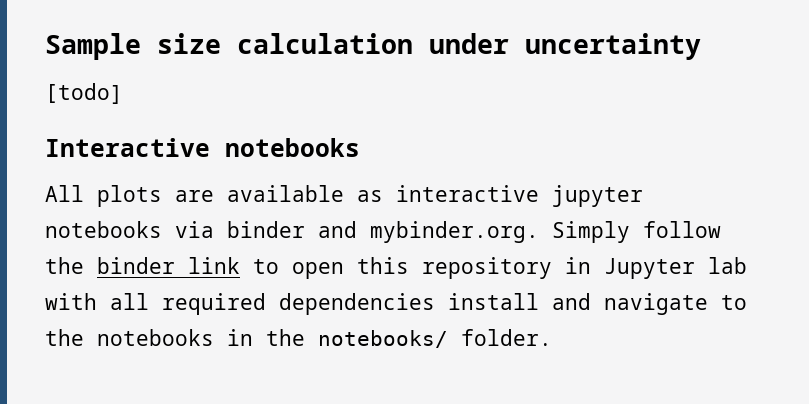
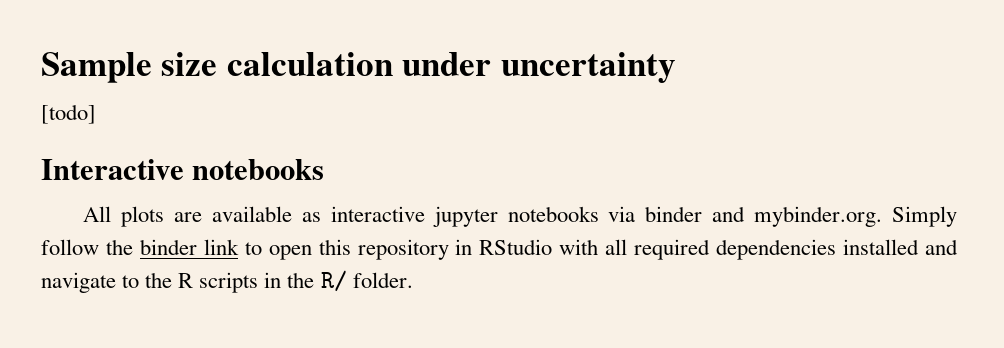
- All plots are available as interactive jupyter notebooks via binder and mybinder.org. Simply follow the binder link to open this repository in Jupyter lab with all required dependencies install and navigate to the notebooks in the notebooks/ folder.
+ All plots are available as interactive jupyter notebooks via binder and mybinder.org. Simply follow the binder link to open this repository in RStudio with all required dependencies installed and navigate to the R scripts in the R/ folder.

